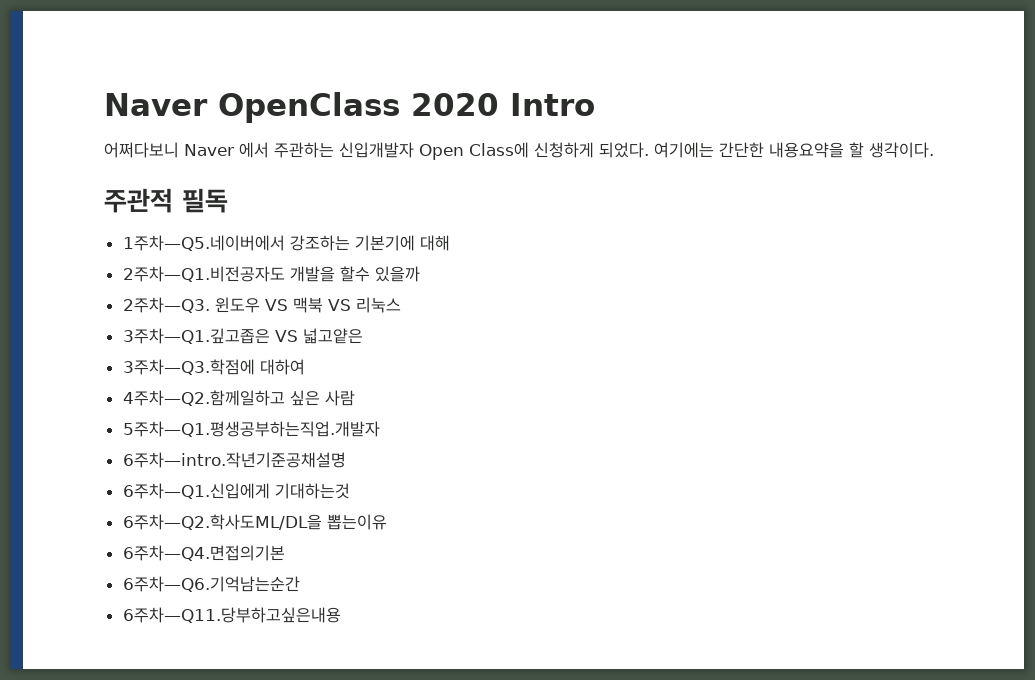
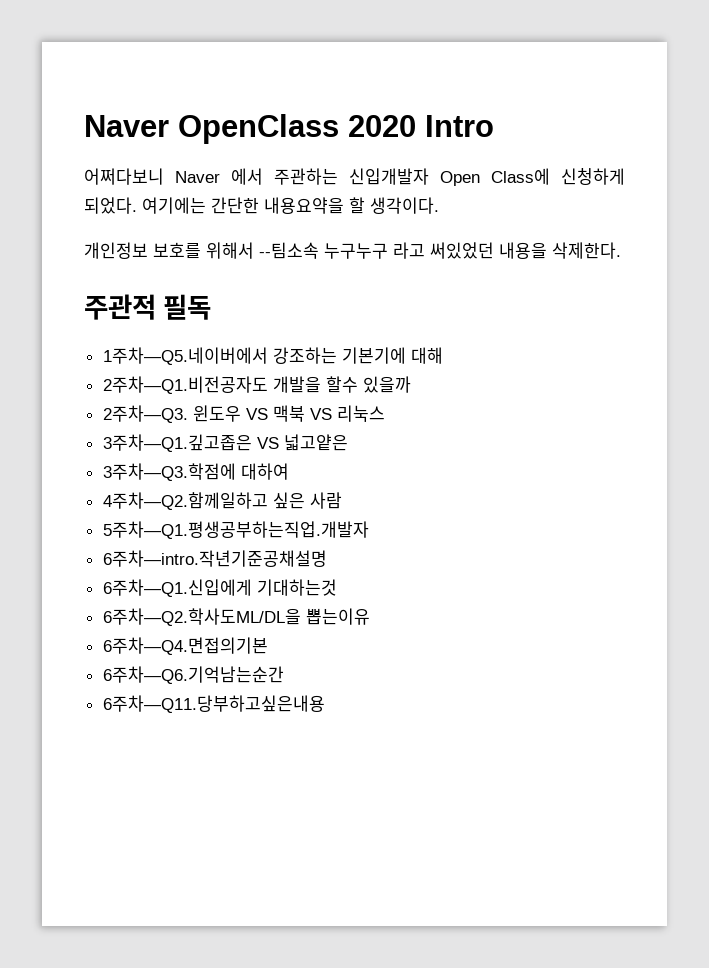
+ 개인정보 보호를 위해서 --팀소속 누구누구 라고 써있었던 내용을 삭제한다.

